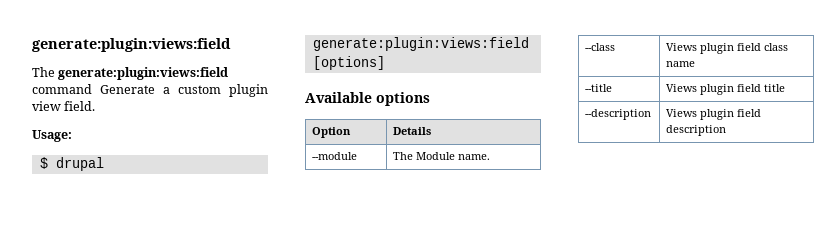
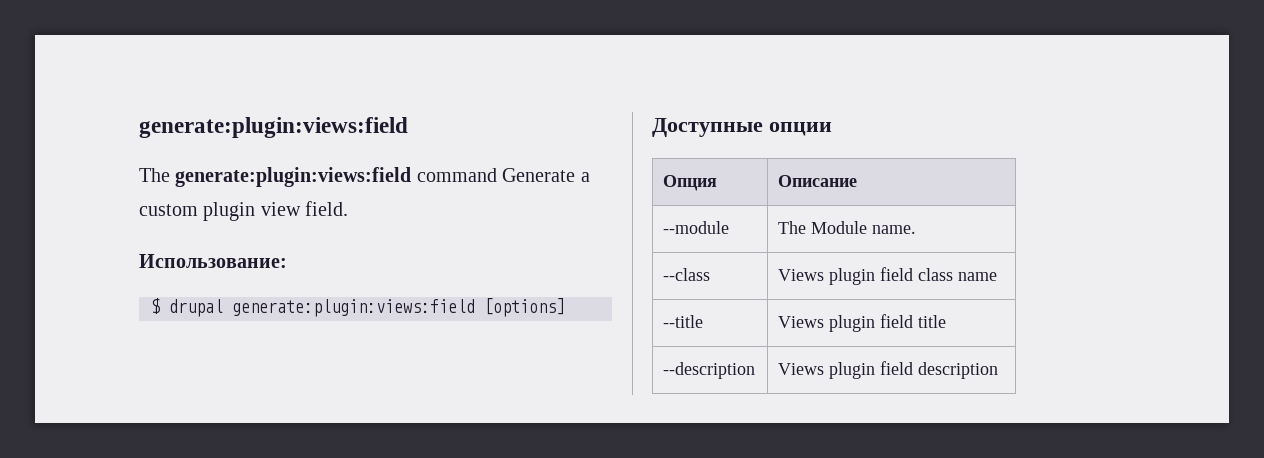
- Usage:
+ Использование:
- Available options
- Option | Details
+ Доступные опции
+ Опция | Описание

